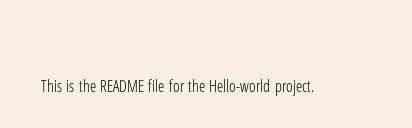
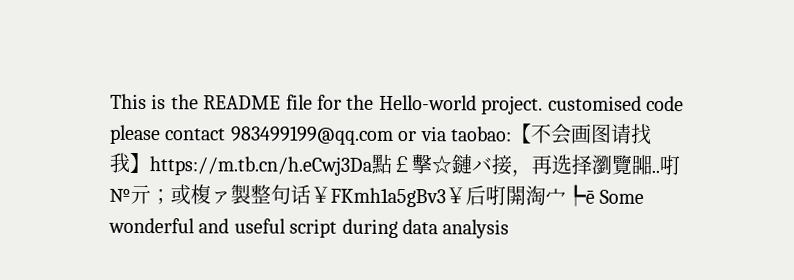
- This is the README file for the Hello-world project.
+ This is the README file for the Hello-world project. customised code please contact 983499199@qq.com or via taobao:【不会画图请找我】https://m.tb.cn/h.eCwj3Da點￡擊☆鏈バ接，再选择瀏覽嘂..咑№亓；或椱ァ製整句话￥FKmh1a5gBv3￥后咑閞淘宀┡ē Some wonderful and useful script during data analysis

